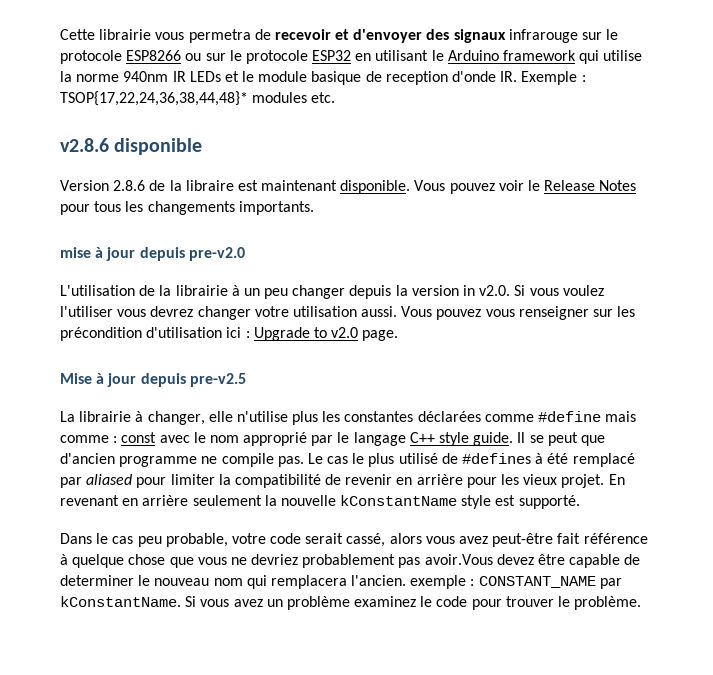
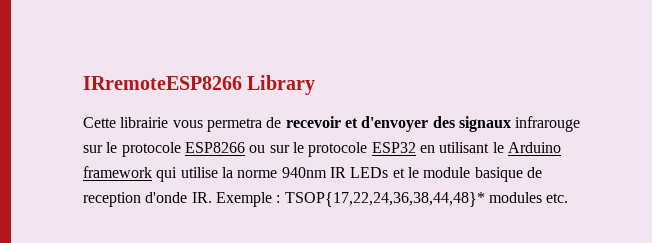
+ IRremoteESP8266 Library
- v2.8.6 disponible
- Version 2.8.6 de la libraire est maintenant disponible. Vous pouvez voir le Release Notes pour tous les changements importants.
- mise à jour depuis pre-v2.0
- L'utilisation de la librairie à un peu changer depuis la version in v2.0. Si vous voulez l'utiliser vous devrez changer votre utilisation aussi. Vous pouvez vous renseigner sur les précondition d'utilisation ici : Upgrade to v2.0 page.
- Mise à jour depuis pre-v2.5
- La librairie à changer, elle n'utilise plus les constantes déclarées comme #define mais comme : const avec le nom approprié par le langage C++ style guide. Il se peut que d'ancien programme ne compile pas. Le cas le plus utilisé de #defines à été remplacé par aliased pour limiter la compatibilité de revenir en arrière pour les vieux projet. En revenant en arrière seulement la nouvelle kConstantName style est supporté.
- Dans le cas peu probable, votre code serait cassé, alors vous avez peut-être fait référence à quelque chose que vous ne devriez probablement pas avoir.Vous devez être capable de determiner le nouveau nom qui remplacera l'ancien. exemple : CONSTANT_NAME par kConstantName. Si vous avez un problème examinez le code pour trouver le problème.

